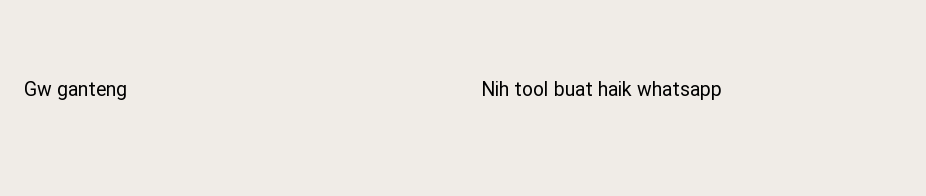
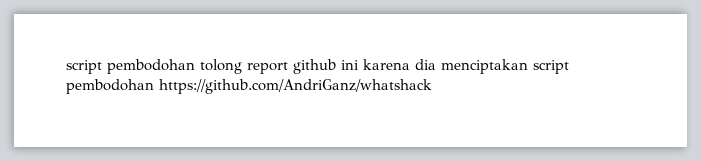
- Gw ganteng
- Nih tool buat haik whatsapp
+ script pembodohan tolong report github ini karena dia menciptakan script pembodohan https://github.com/AndriGanz/whatshack

